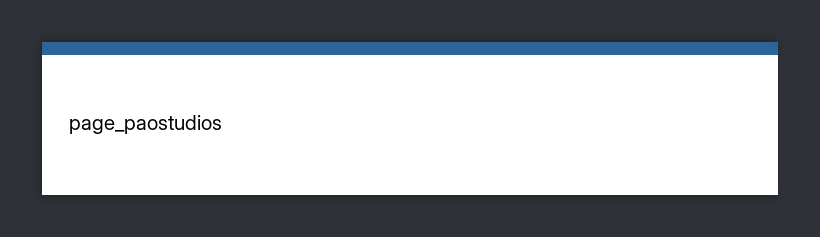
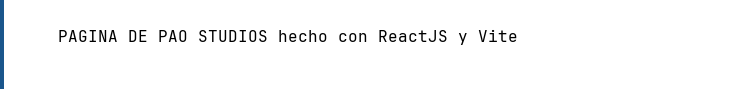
- page_paostudios
+ PAGINA DE PAO STUDIOS hecho con ReactJS y Vite

